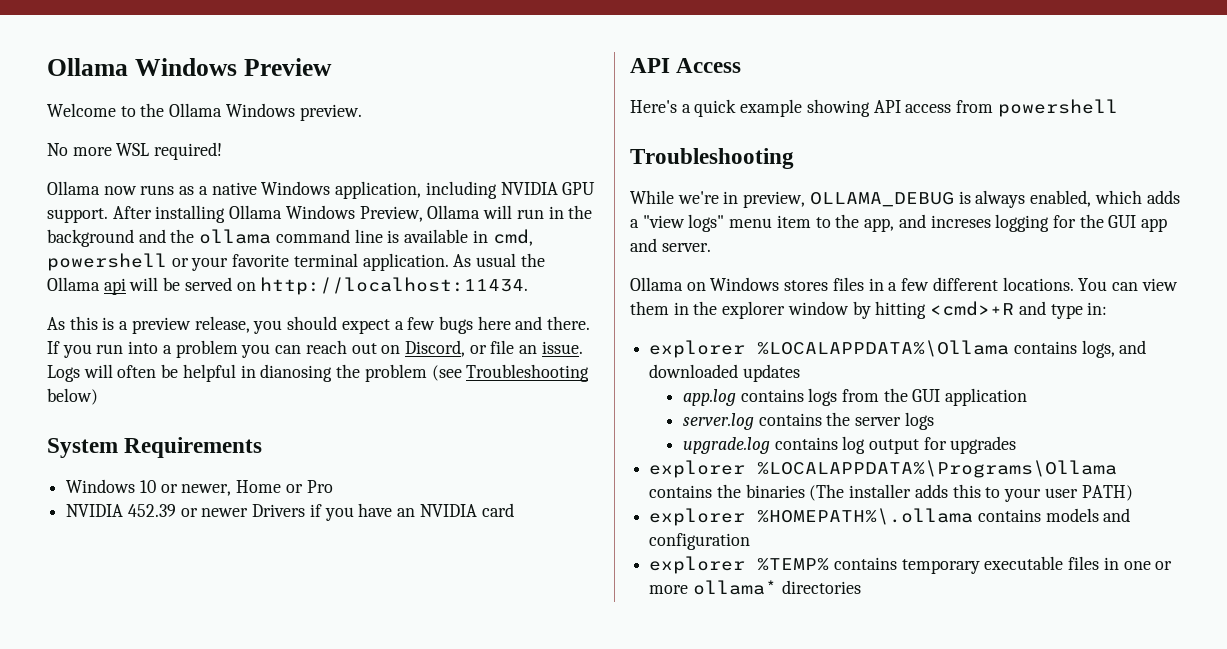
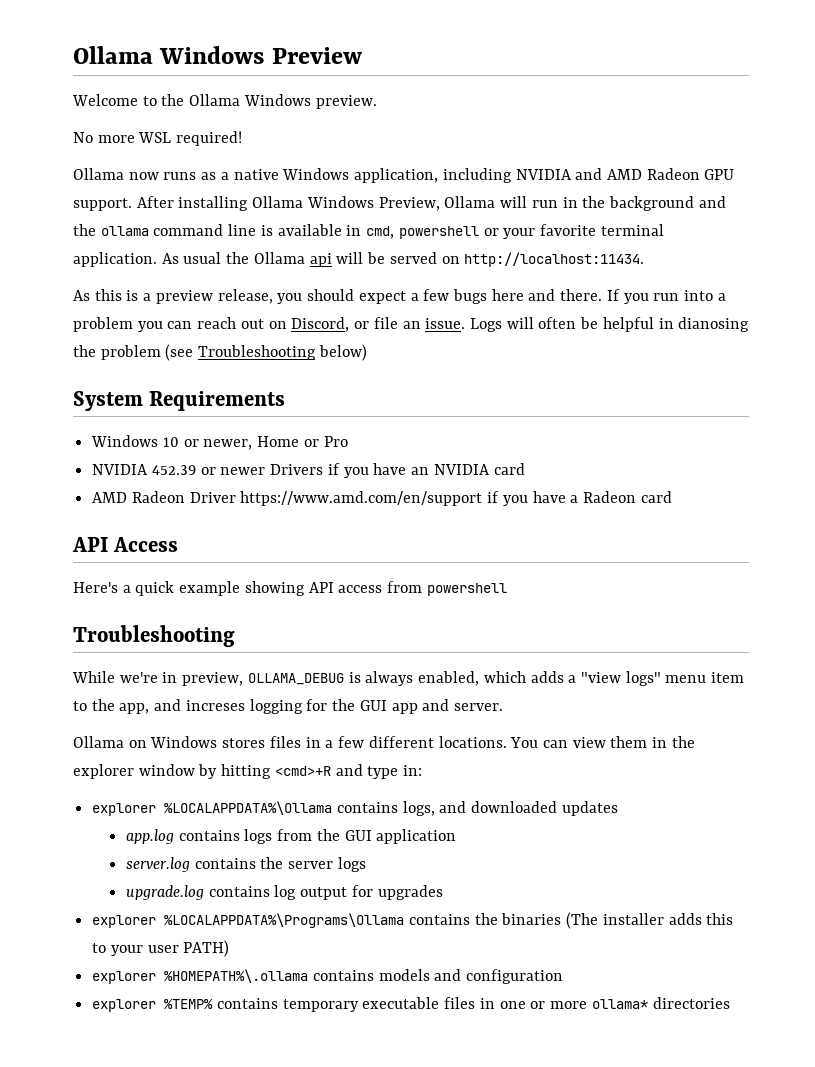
- Ollama now runs as a native Windows application, including NVIDIA GPU support.
+ Ollama now runs as a native Windows application, including NVIDIA and AMD Radeon GPU support.
+ AMD Radeon Driver https://www.amd.com/en/support if you have a Radeon card

